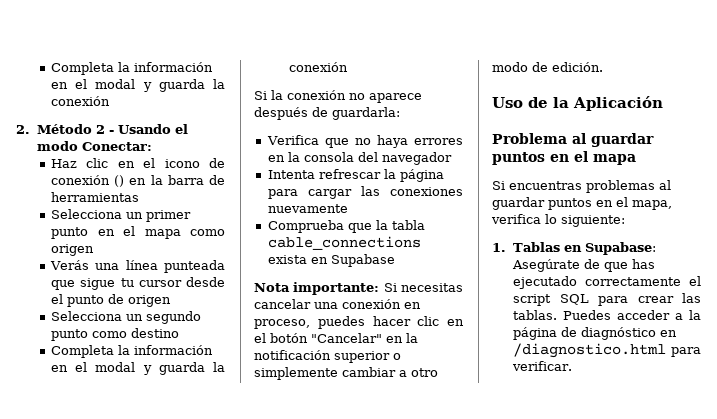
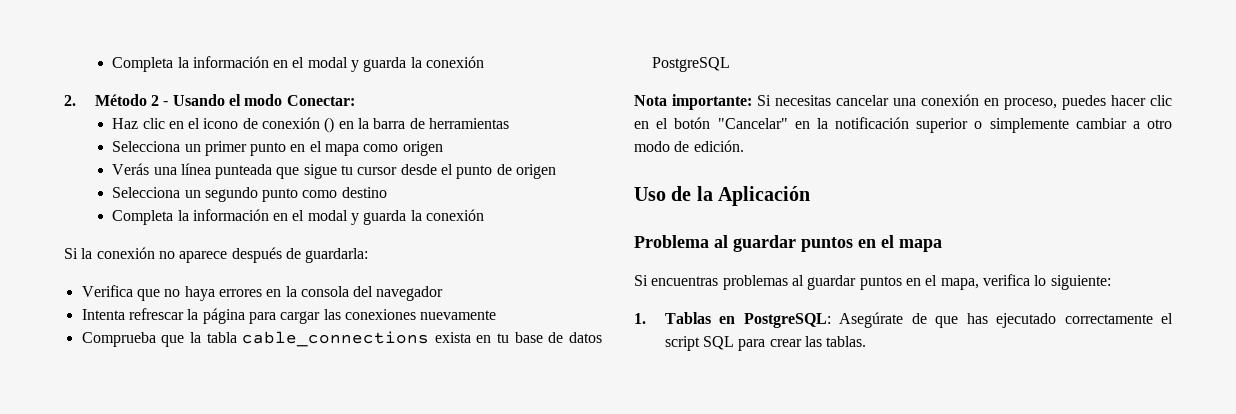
- Comprueba que la tabla cable_connections exista en Supabase
+ Comprueba que la tabla cable_connections exista en tu base de datos PostgreSQL
- 1. Tablas en Supabase: Asegúrate de que has ejecutado correctamente el script SQL para crear las tablas. Puedes acceder a la página de diagnóstico en /diagnostico.html para verificar.
+ 1. Tablas en PostgreSQL: Asegúrate de que has ejecutado correctamente el script SQL para crear las tablas.

